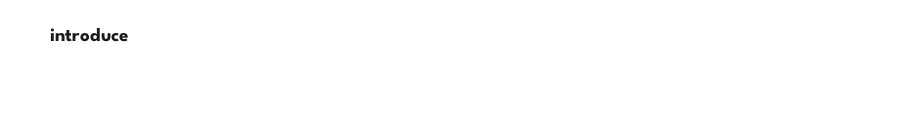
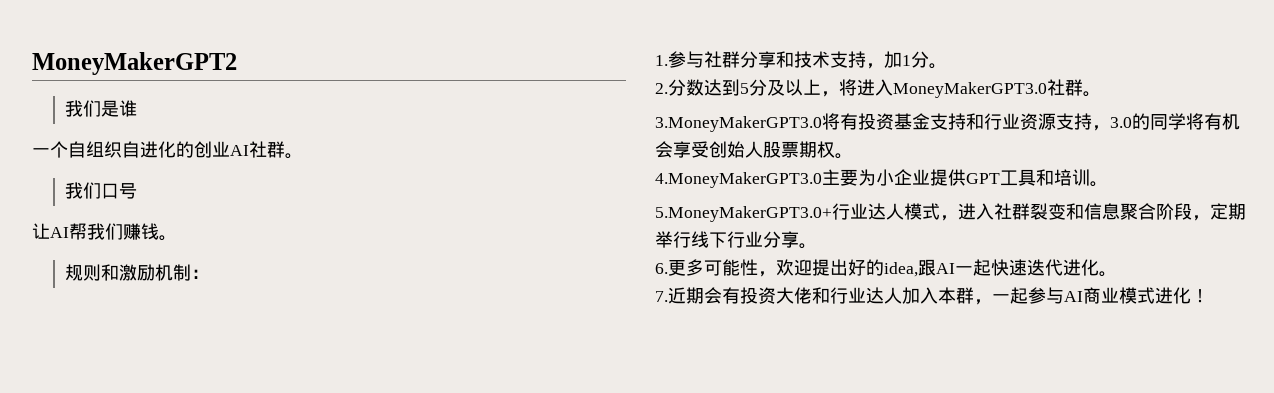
- introduce
+ MoneyMakerGPT2
+ 我们是谁
+ 一个自组织自进化的创业AI社群。
+ 我们口号
+ 让AI帮我们赚钱。
+ 规则和激励机制：
+ 1.参与社群分享和技术支持，加1分。
+ 2.分数达到5分及以上，将进入MoneyMakerGPT3.0社群。
+ 3.MoneyMakerGPT3.0将有投资基金支持和行业资源支持，3.0的同学将有机会享受创始人股票期权。
+ 4.MoneyMakerGPT3.0主要为小企业提供GPT工具和培训。
+ 5.MoneyMakerGPT3.0+行业达人模式，进入社群裂变和信息聚合阶段，定期举行线下行业分享。
+ 6.更多可能性，欢迎提出好的idea,跟AI一起快速迭代进化。
+ 7.近期会有投资大佬和行业达人加入本群，一起参与AI商业模式进化！

